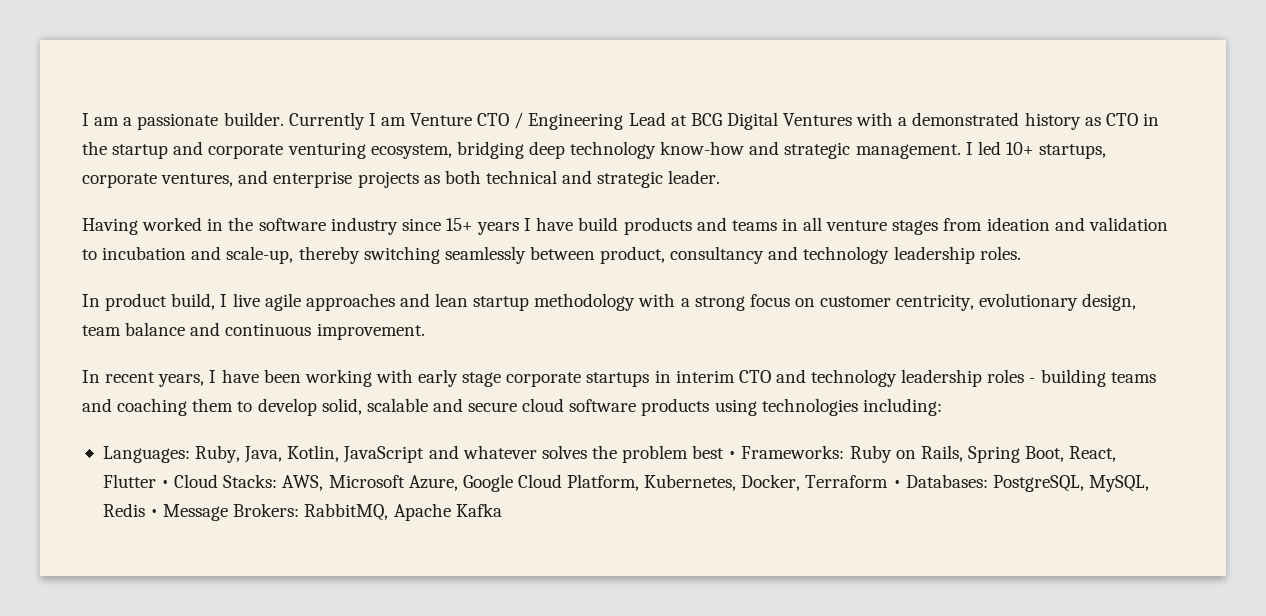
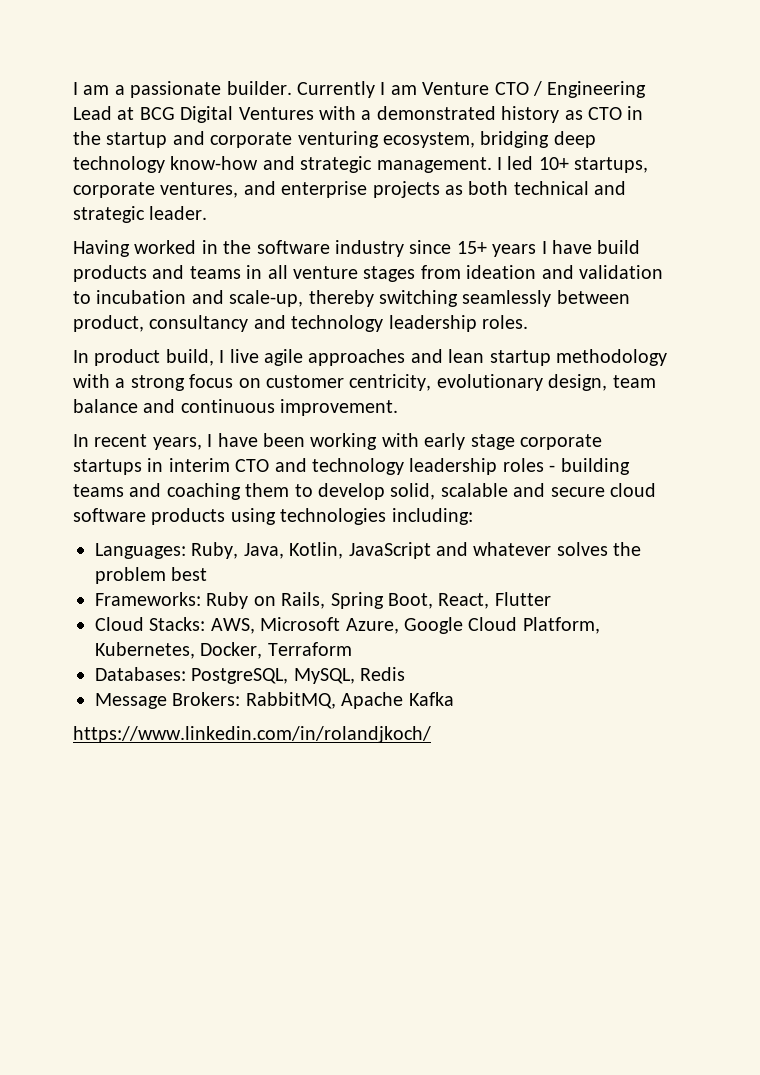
- Languages: Ruby, Java, Kotlin, JavaScript and whatever solves the problem best • Frameworks: Ruby on Rails, Spring Boot, React, Flutter • Cloud Stacks: AWS, Microsoft Azure, Google Cloud Platform, Kubernetes, Docker, Terraform • Databases: PostgreSQL, MySQL, Redis • Message Brokers: RabbitMQ, Apache Kafka
+ Languages: Ruby, Java, Kotlin, JavaScript and whatever solves the problem best
+ Frameworks: Ruby on Rails, Spring Boot, React, Flutter
+ Cloud Stacks: AWS, Microsoft Azure, Google Cloud Platform, Kubernetes, Docker, Terraform
+ Databases: PostgreSQL, MySQL, Redis
+ Message Brokers: RabbitMQ, Apache Kafka
+ https://www.linkedin.com/in/rolandjkoch/

